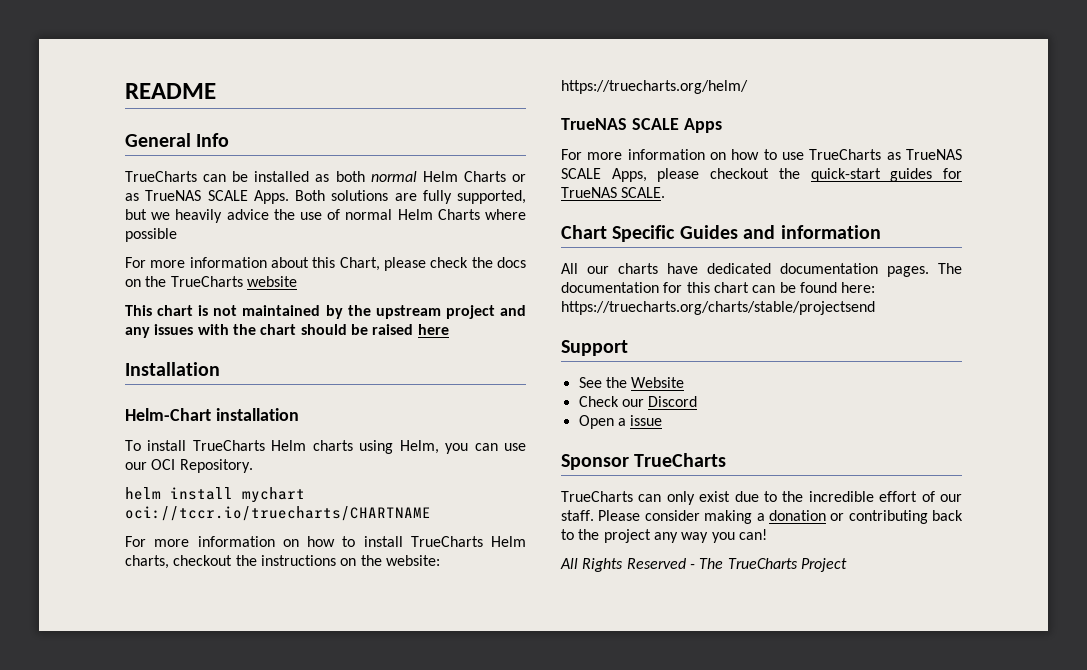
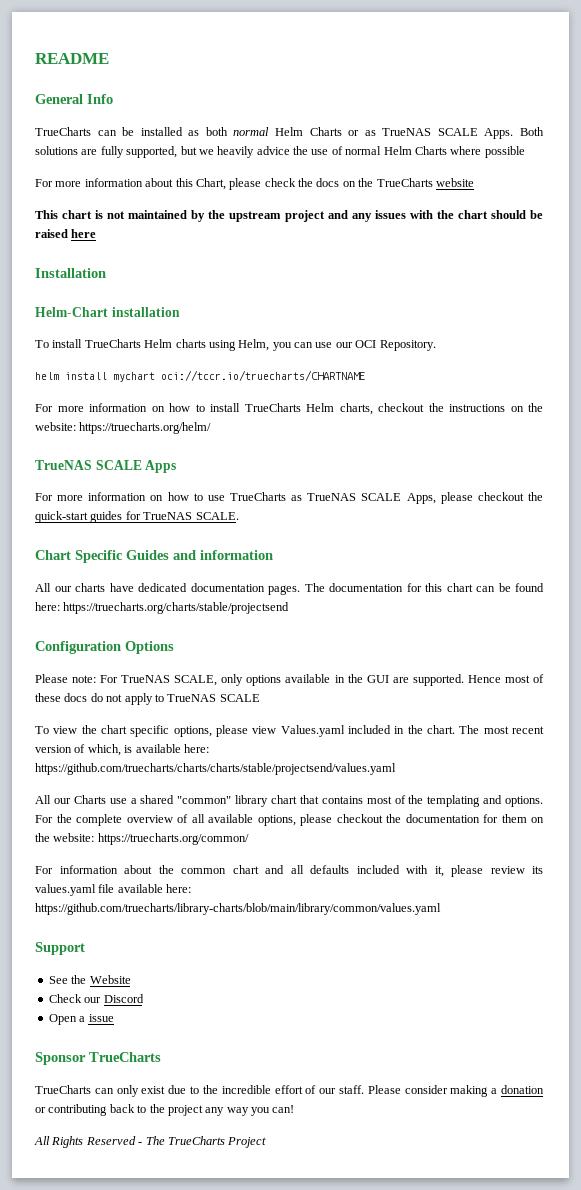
+ Configuration Options
+ Please note: For TrueNAS SCALE, only options available in the GUI are supported. Hence most of these docs do not apply to TrueNAS SCALE
+ To view the chart specific options, please view Values.yaml included in the chart. The most recent version of which, is available here: https://github.com/truecharts/charts/charts/stable/projectsend/values.yaml
+ All our Charts use a shared "common" library chart that contains most of the templating and options. For the complete overview of all available options, please checkout the documentation for them on the website: https://truecharts.org/common/
+ For information about the common chart and all defaults included with it, please review its values.yaml file available here: https://github.com/truecharts/library-charts/blob/main/library/common/values.yaml

